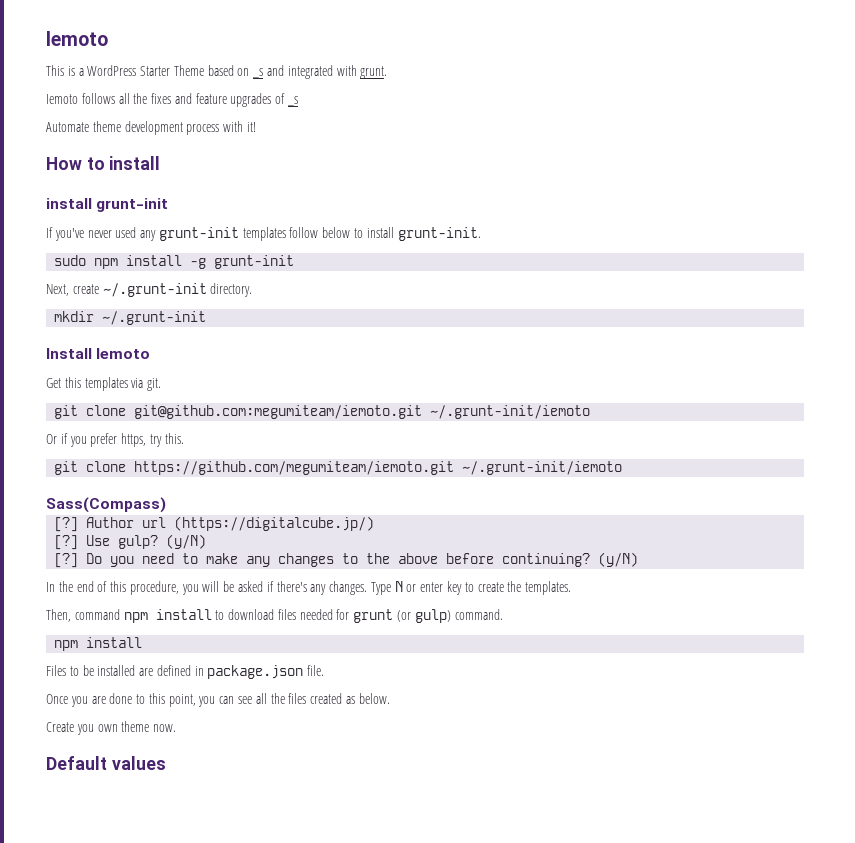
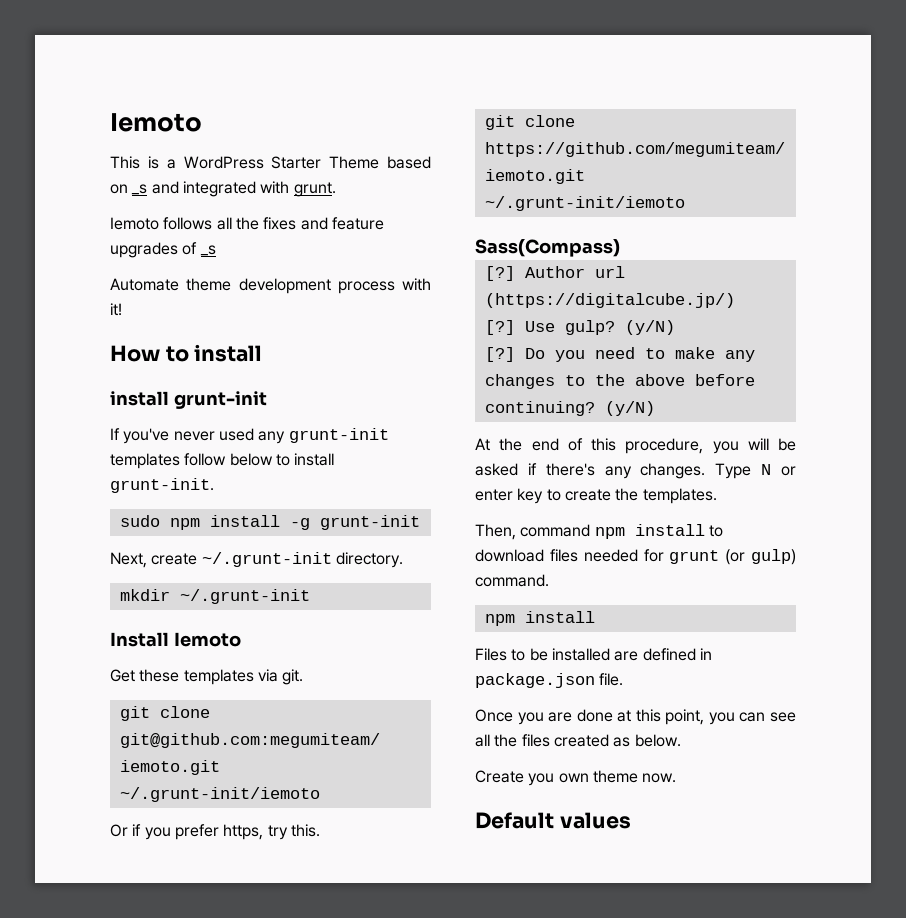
- Get this templates via git.
+ Get these templates via git.
- In the end of this procedure, you will be asked if there's any changes.
+ At the end of this procedure, you will be asked if there's any changes.
- Once you are done to this point, you can see all the files created as below.
+ Once you are done at this point, you can see all the files created as below.

